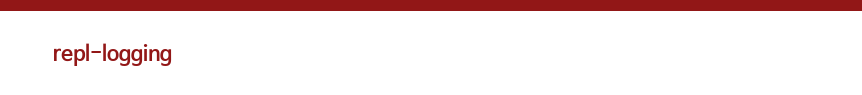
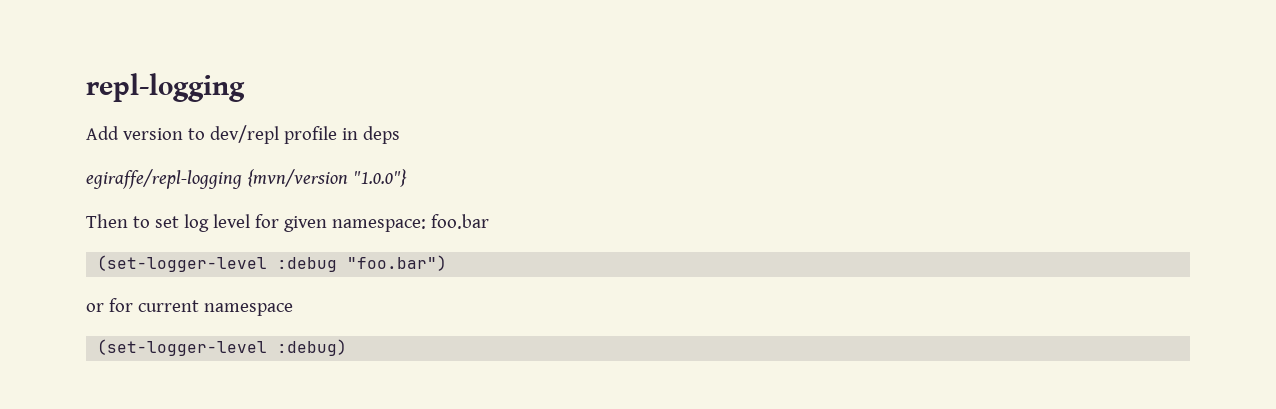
+ Add version to dev/repl profile in deps
+ egiraffe/repl-logging {mvn/version "1.0.0"}
+ Then to set log level for given namespace: foo.bar
+ (set-logger-level :debug "foo.bar")
+ or for current namespace
+ (set-logger-level :debug)

